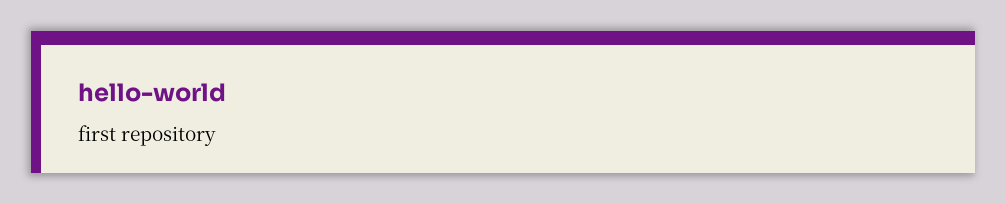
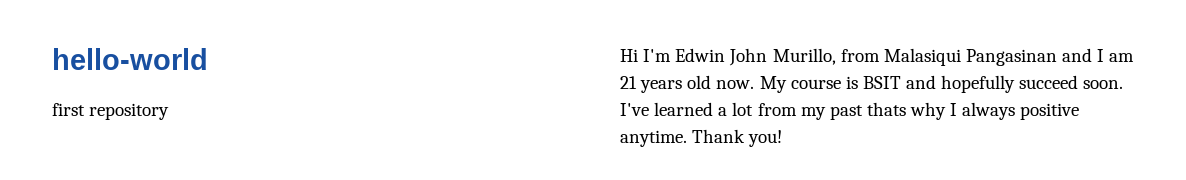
+ Hi I'm Edwin John Murillo, from Malasiqui Pangasinan and I am 21 years old now. My course is BSIT and hopefully succeed soon. I've learned a lot from my past thats why I always positive anytime. Thank you!

